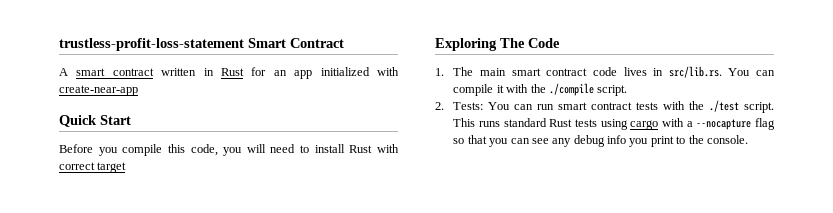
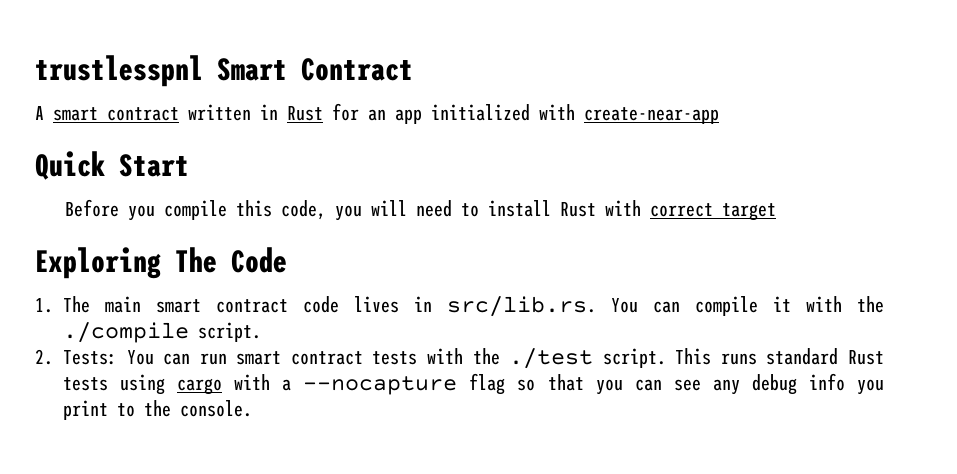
- trustless-profit-loss-statement Smart Contract
+ trustlesspnl Smart Contract

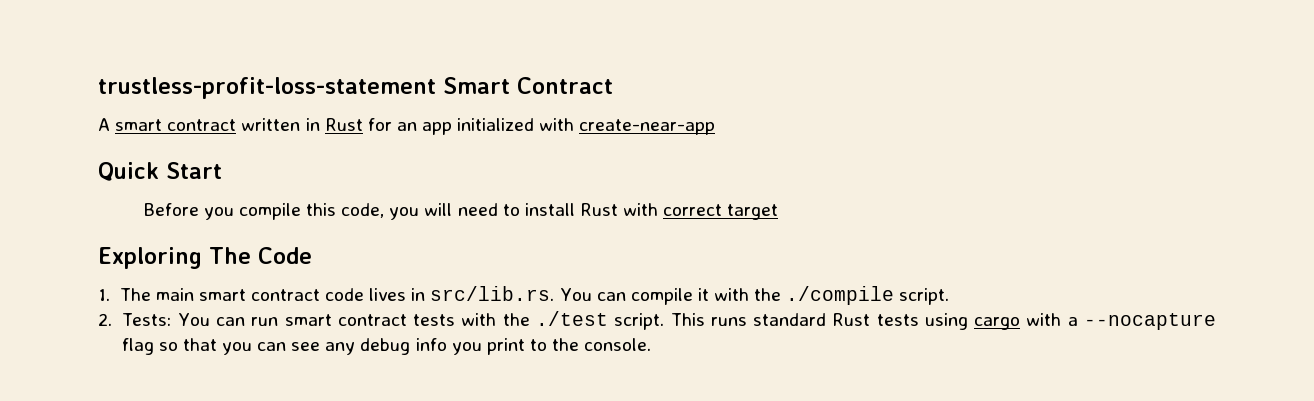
- trustlesspnl Smart Contract
+ trustless-profit-loss-statement Smart Contract

